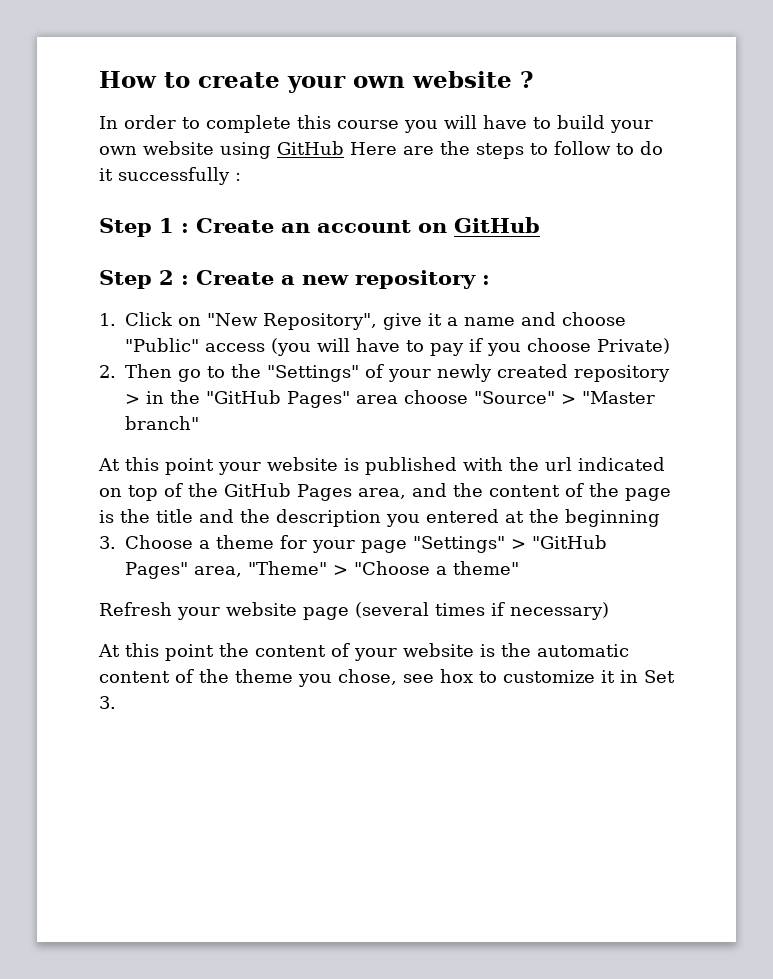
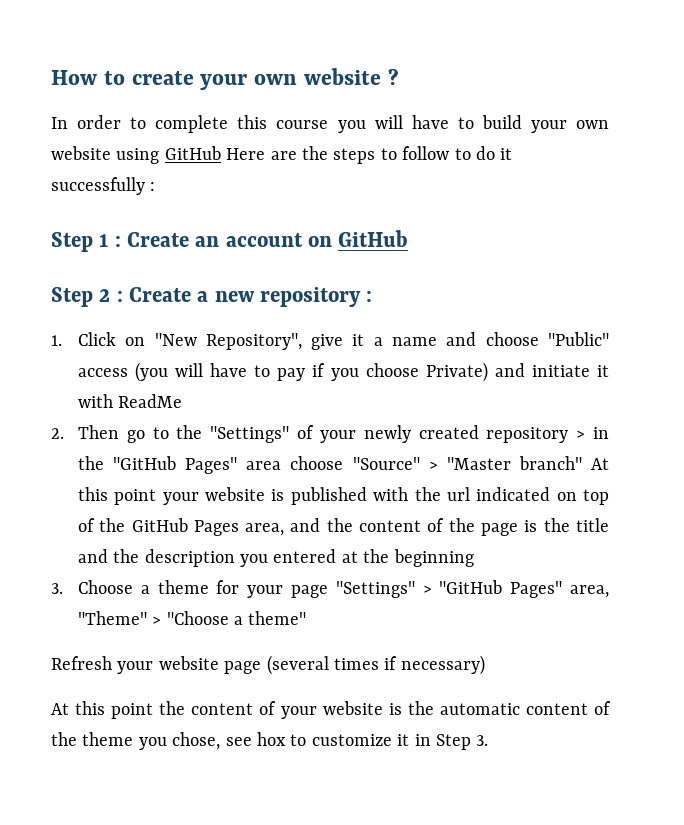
- 1. Click on "New Repository", give it a name and choose "Public" access (you will have to pay if you choose Private)
+ 1. Click on "New Repository", give it a name and choose "Public" access (you will have to pay if you choose Private) and initiate it with ReadMe
- 2. Then go to the "Settings" of your newly created repository > in the "GitHub Pages" area choose "Source" > "Master branch"
- At this point your website is published with the url indicated on top of the GitHub Pages area, and the content of the page is the title and the description you entered at the beginning
+ 2. Then go to the "Settings" of your newly created repository > in the "GitHub Pages" area choose "Source" > "Master branch" At this point your website is published with the url indicated on top of the GitHub Pages area, and the content of the page is the title and the description you entered at the beginning
- At this point the content of your website is the automatic content of the theme you chose, see hox to customize it in Set 3.
+ At this point the content of your website is the automatic content of the theme you chose, see hox to customize it in Step 3.

